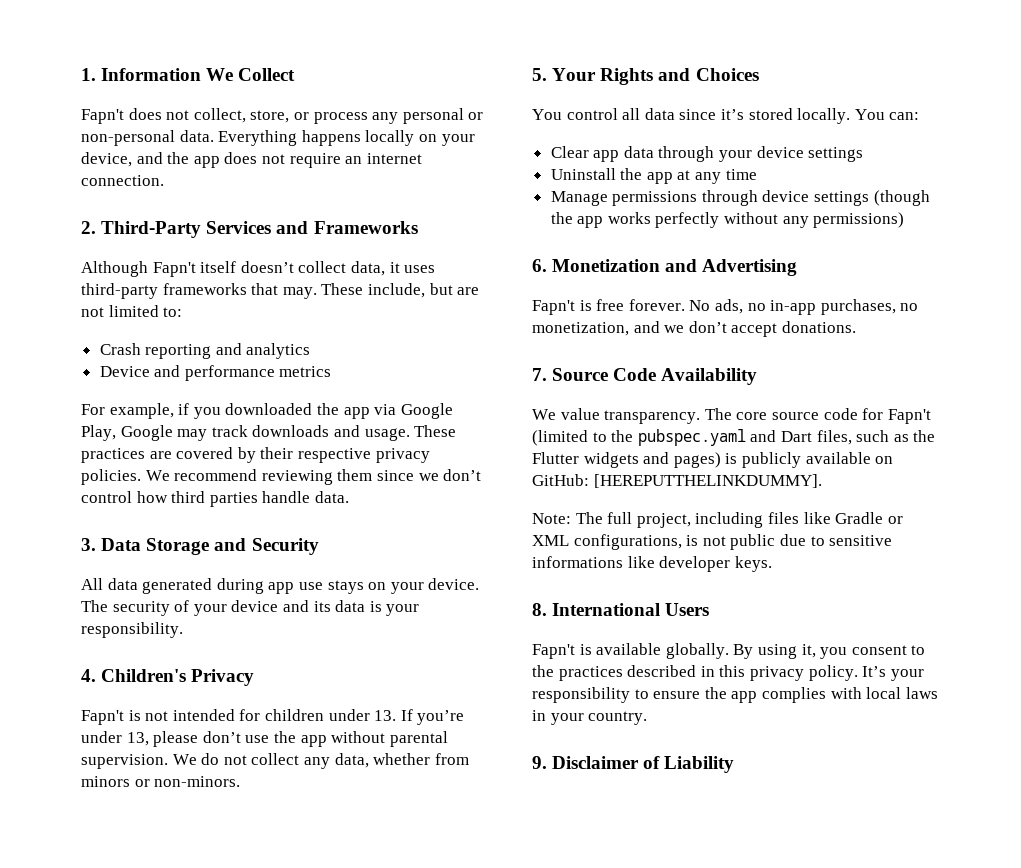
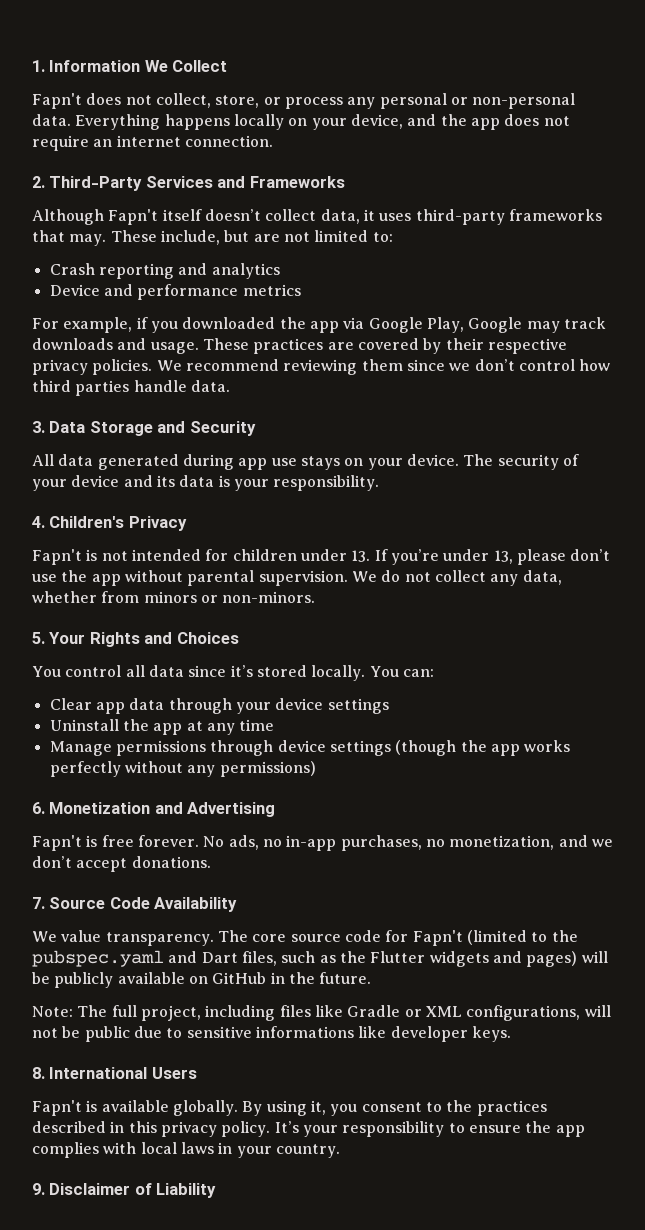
- The core source code for Fapn't (limited to the pubspec.yaml and Dart files, such as the Flutter widgets and pages) is publicly available on GitHub: [HEREPUTTHELINKDUMMY].
+ The core source code for Fapn't (limited to the pubspec.yaml and Dart files, such as the Flutter widgets and pages) will be publicly available on GitHub in the future.
- Note: The full project, including files like Gradle or XML configurations, is not public due to sensitive informations like developer keys.
+ Note: The full project, including files like Gradle or XML configurations, will not be public due to sensitive informations like developer keys.

